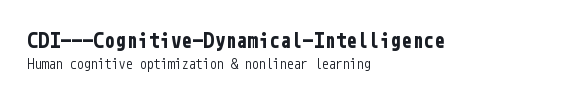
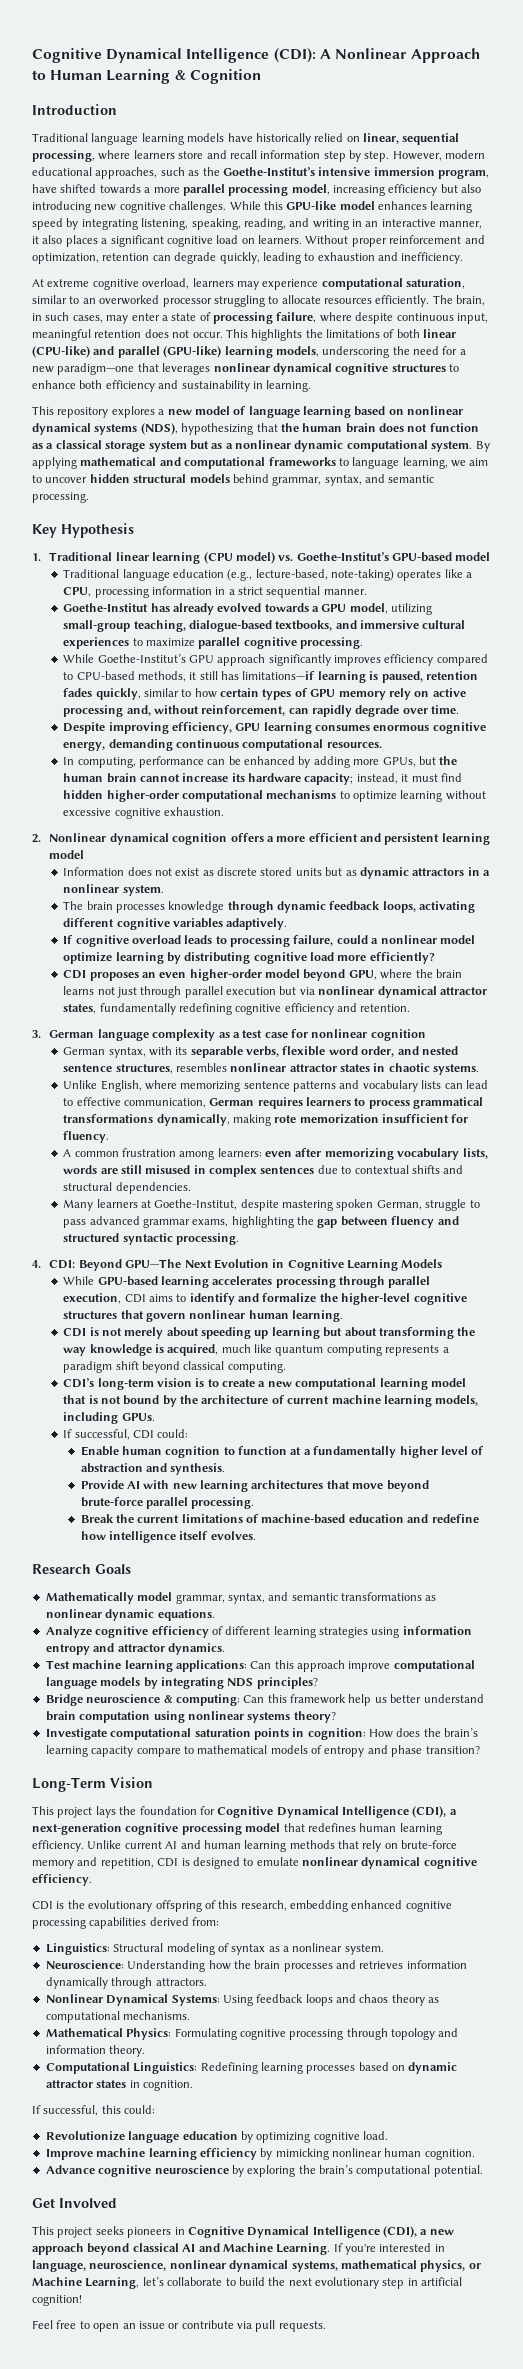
- CDI---Cognitive-Dynamical-Intelligence
- Human cognitive optimization & nonlinear learning
+ Cognitive Dynamical Intelligence (CDI): A Nonlinear Approach to Human Learning & Cognition
+ Introduction
+ Traditional language learning models have historically relied on linear, sequential processing, where learners store and recall information step by step. However, modern educational approaches, such as the Goethe-Institut’s intensive immersion program, have shifted towards a more parallel processing model, increasing efficiency but also introducing new cognitive challenges. While this GPU-like model enhances learning speed by integrating listening, speaking, reading, and writing in an interactive manner, it also places a significant cognitive load on learners. Without proper reinforcement and optimization, retention can degrade quickly, leading to exhaustion and inefficiency.
+ At extreme cognitive overload, learners may experience computational saturation, similar to an overworked processor struggling to allocate resources efficiently. The brain, in such cases, may enter a state of processing failure, where despite continuous input, meaningful retention does not occur. This highlights the limitations of both linear (CPU-like) and parallel (GPU-like) learning models, underscoring the need for a new paradigm—one that leverages nonlinear dynamical cognitive structures to enhance both efficiency and sustainability in learning.
+ This repository explores a new model of language learning based on nonlinear dynamical systems (NDS), hypothesizing that the human brain does not function as a classical storage system but as a nonlinear dynamic computational system. By applying mathematical and computational frameworks to language learning, we aim to uncover hidden structural models behind grammar, syntax, and semantic processing.
+ Key Hypothesis
+ 1. Traditional linear learning (CPU model) vs. Goethe-Institut’s GPU-based model
+ Traditional language education (e.g., lecture-based, note-taking) operates like a CPU, processing information in a strict sequential manner.
+ Goethe-Institut has already evolved towards a GPU model, utilizing small-group teaching, dialogue-based textbooks, and immersive cultural experiences to maximize parallel cognitive processing.
+ While Goethe-Institut’s GPU approach significantly improves efficiency compared to CPU-based methods, it still has limitations—if learning is paused, retention fades quickly, similar to how certain types of GPU memory rely on active processing and, without reinforcement, can rapidly degrade over time.
+ Despite improving efficiency, GPU learning consumes enormous cognitive energy, demanding continuous computational resources.
+ In computing, performance can be enhanced by adding more GPUs, but the human brain cannot increase its hardware capacity; instead, it must find hidden higher-order computational mechanisms to optimize learning without excessive cognitive exhaustion.
+ 2. Nonlinear dynamical cognition offers a more efficient and persistent learning model
+ Information does not exist as discrete stored units but as dynamic attractors in a nonlinear system.
+ The brain processes knowledge through dynamic feedback loops, activating different cognitive variables adaptively.
+ If cognitive overload leads to processing failure, could a nonlinear model optimize learning by distributing cognitive load more efficiently?
+ CDI proposes an even higher-order model beyond GPU, where the brain learns not just through parallel execution but via nonlinear dynamical attractor states, fundamentally redefining cognitive efficiency and retention.
+ 3. German language complexity as a test case for nonlinear cognition
+ German syntax, with its separable verbs, flexible word order, and nested sentence structures, resembles nonlinear attractor states in chaotic systems.
+ Unlike English, where memorizing sentence patterns and vocabulary lists can lead to effective communication, German requires learners to process grammatical transformations dynamically, making rote memorization insufficient for fluency.
+ A common frustration among learners: even after memorizing vocabulary lists, words are still misused in complex sentences due to contextual shifts and structural dependencies.
+ Many learners at Goethe-Institut, despite mastering spoken German, struggle to pass advanced grammar exams, highlighting the gap between fluency and structured syntactic processing.
+ 4. CDI: Beyond GPU—The Next Evolution in Cognitive Learning Models
+ While GPU-based learning accelerates processing through parallel execution, CDI aims to identify and formalize the higher-level cognitive structures that govern nonlinear human learning.
+ CDI is not merely about speeding up learning but about transforming the way knowledge is acquired, much like quantum computing represents a paradigm shift beyond classical computing.
+ CDI’s long-term vision is to create a new computational learning model that is not bound by the architecture of current machine learning models, including GPUs.
+ If successful, CDI could:
+ Enable human cognition to function at a fundamentally higher level of abstraction and synthesis.
+ Provide AI with new learning architectures that move beyond brute-force parallel processing.
+ Break the current limitations of machine-based education and redefine how intelligence itself evolves.
+ Research Goals
+ Mathematically model grammar, syntax, and semantic transformations as nonlinear dynamic equations.
+ Analyze cognitive efficiency of different learning strategies using information entropy and attractor dynamics.
+ Test machine learning applications: Can this approach improve computational language models by integrating NDS principles?
+ Bridge neuroscience & computing: Can this framework help us better understand brain computation using nonlinear systems theory?
+ Investigate computational saturation points in cognition: How does the brain’s learning capacity compare to mathematical models of entropy and phase transition?
+ Long-Term Vision
+ This project lays the foundation for Cognitive Dynamical Intelligence (CDI), a next-generation cognitive processing model that redefines human learning efficiency. Unlike current AI and human learning methods that rely on brute-force memory and repetition, CDI is designed to emulate nonlinear dynamical cognitive efficiency.
+ CDI is the evolutionary offspring of this research, embedding enhanced cognitive processing capabilities derived from:
+ Linguistics: Structural modeling of syntax as a nonlinear system.
+ Neuroscience: Understanding how the brain processes and retrieves information dynamically through attractors.
+ Nonlinear Dynamical Systems: Using feedback loops and chaos theory as computational mechanisms.
+ Mathematical Physics: Formulating cognitive processing through topology and information theory.
+ Computational Linguistics: Redefining learning processes based on dynamic attractor states in cognition.
+ If successful, this could:
+ Revolutionize language education by optimizing cognitive load.
+ Improve machine learning efficiency by mimicking nonlinear human cognition.
+ Advance cognitive neuroscience by exploring the brain’s computational potential.
+ Get Involved
+ This project seeks pioneers in Cognitive Dynamical Intelligence (CDI), a new approach beyond classical AI and Machine Learning. If you're interested in language, neuroscience, nonlinear dynamical systems, mathematical physics, or Machine Learning, let’s collaborate to build the next evolutionary step in artificial cognition!
+ Feel free to open an issue or contribute via pull requests.

